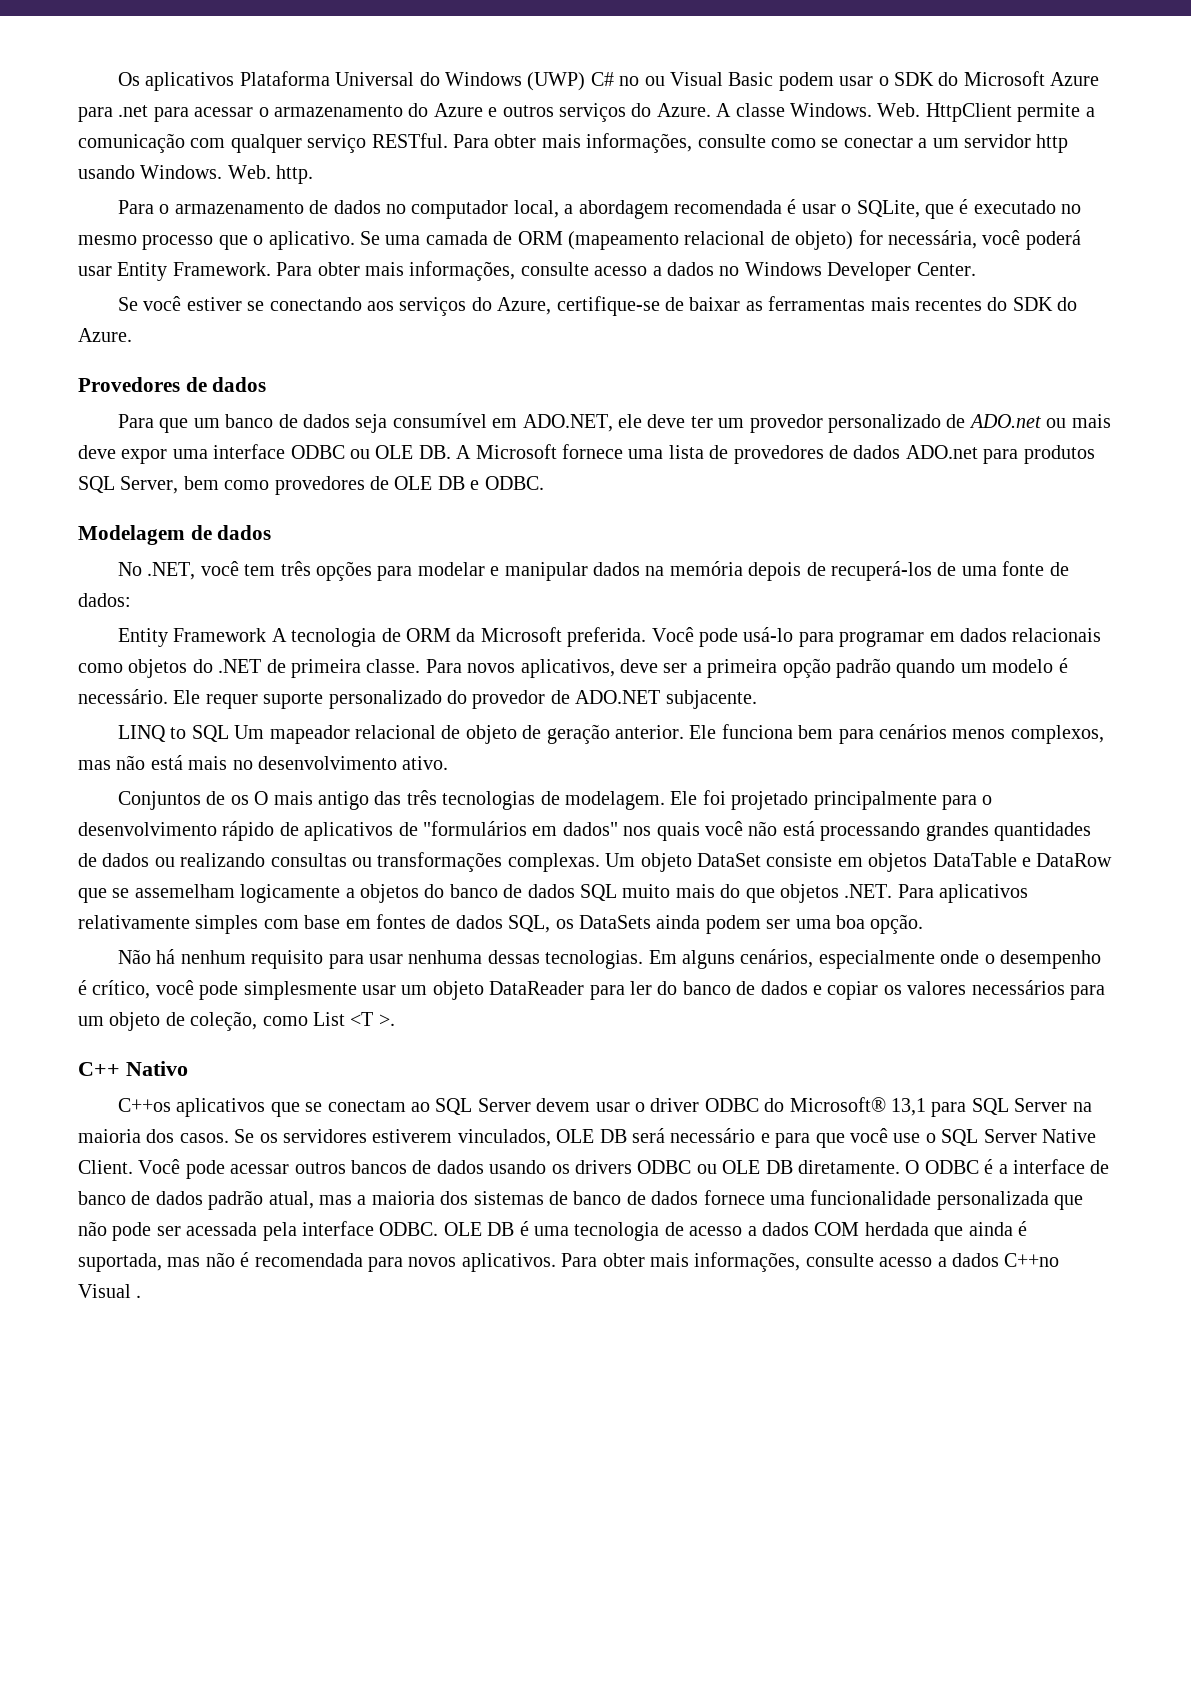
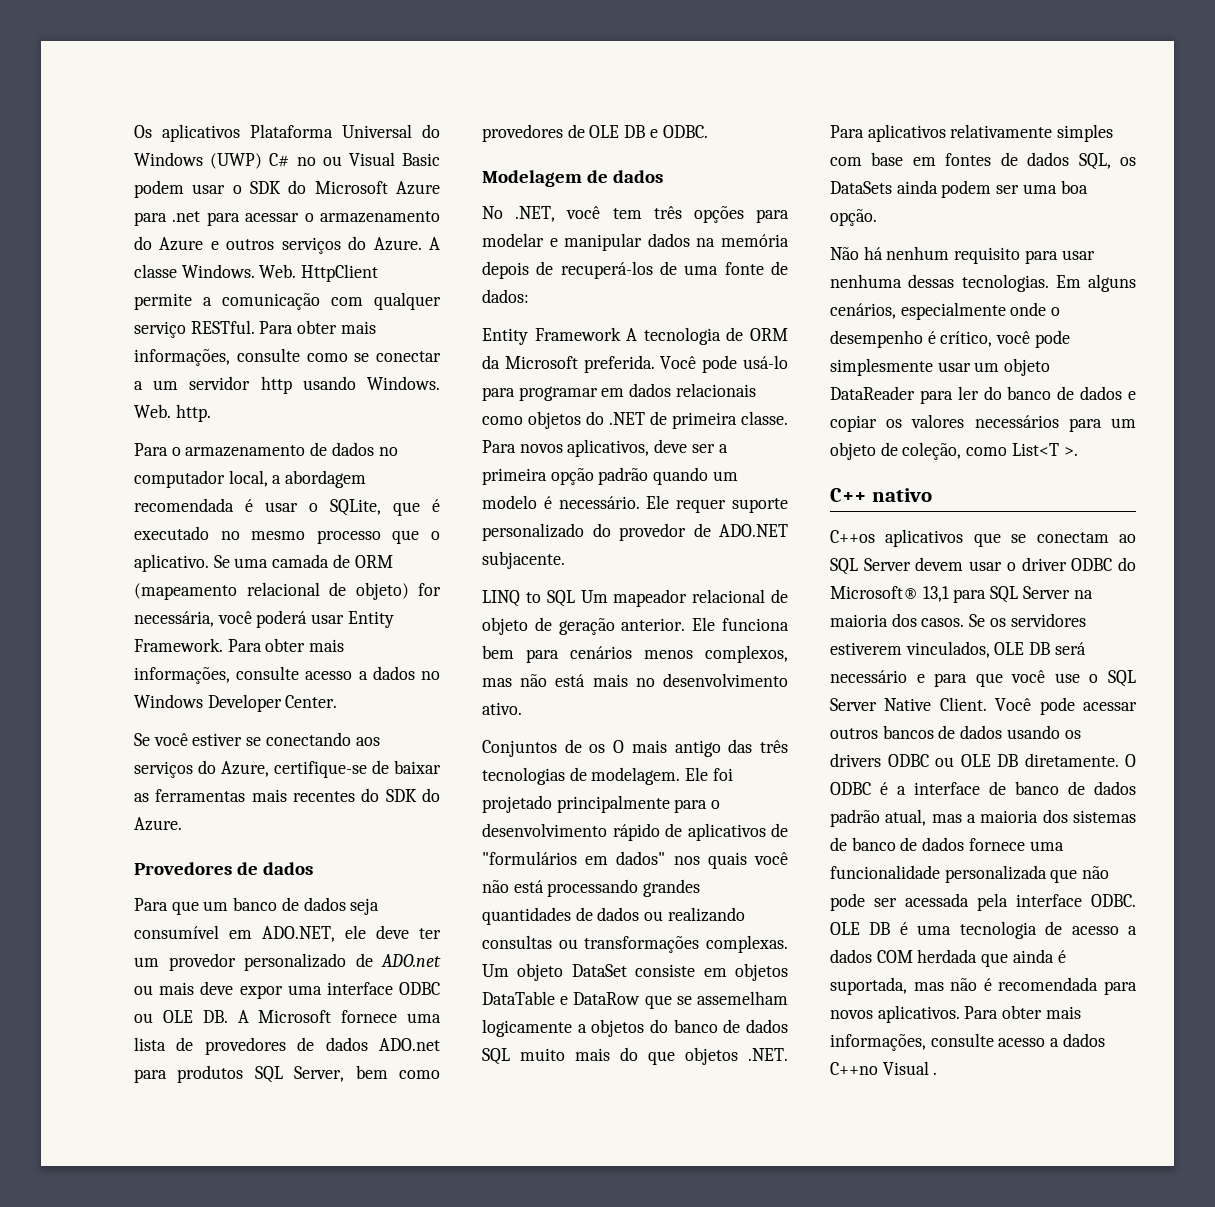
- Em alguns cenários, especialmente onde o desempenho é crítico, você pode simplesmente usar um objeto DataReader para ler do banco de dados e copiar os valores necessários para um objeto de coleção, como List <T >.
+ Em alguns cenários, especialmente onde o desempenho é crítico, você pode simplesmente usar um objeto DataReader para ler do banco de dados e copiar os valores necessários para um objeto de coleção, como List<T >.
- C++ Nativo
+ C++ nativo

